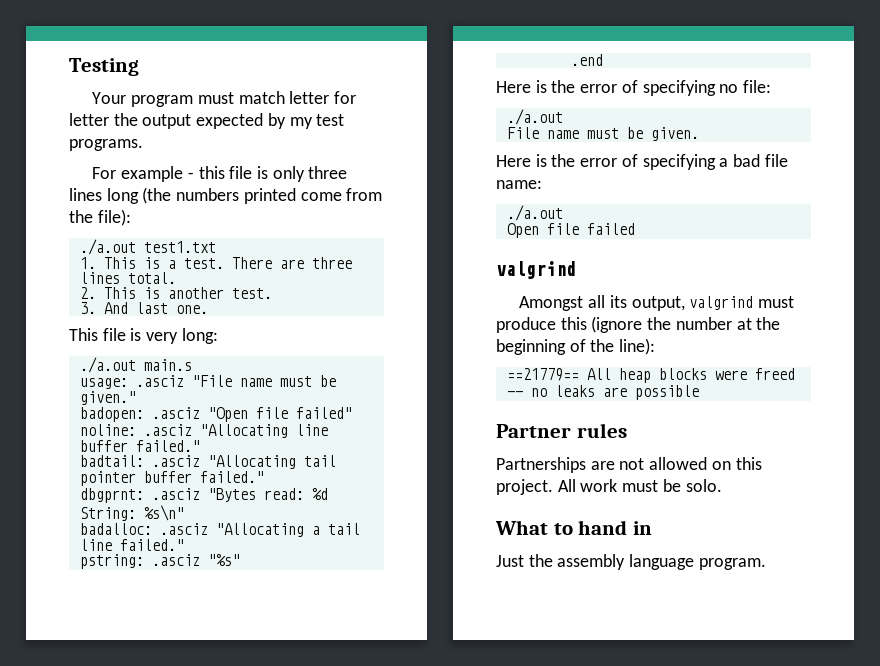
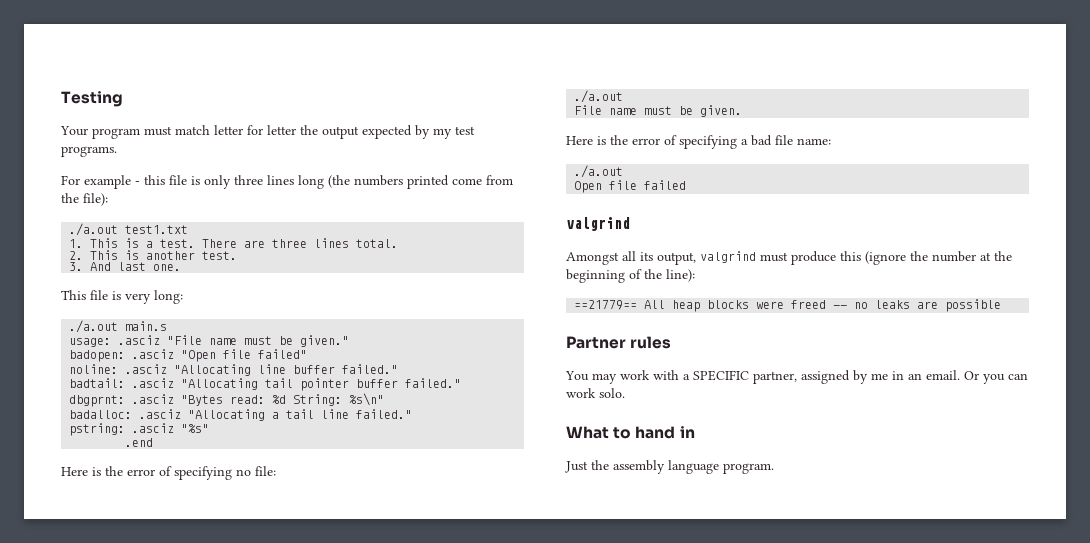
- Partnerships are not allowed on this project. All work must be solo.
+ You may work with a SPECIFIC partner, assigned by me in an email. Or you can work solo.

